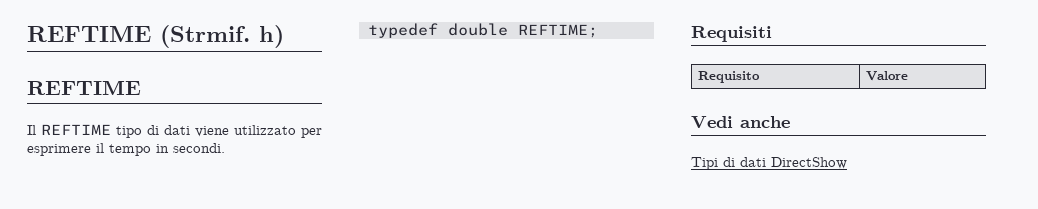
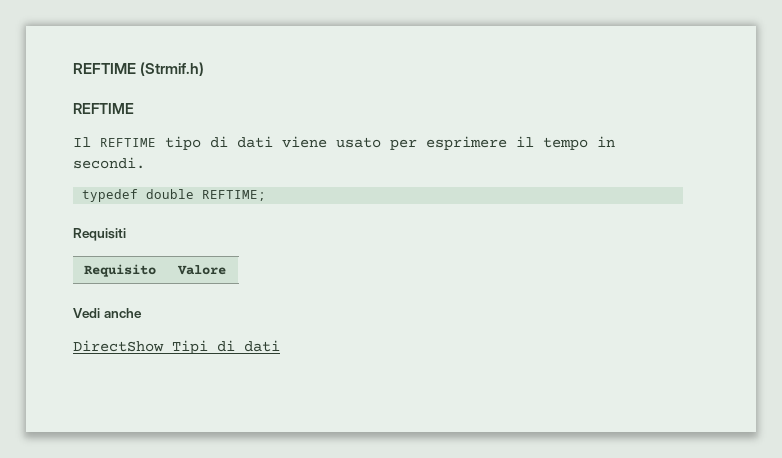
- REFTIME (Strmif. h)
+ REFTIME (Strmif.h)
- Il REFTIME tipo di dati viene utilizzato per esprimere il tempo in secondi.
+ Il REFTIME tipo di dati viene usato per esprimere il tempo in secondi.
- Tipi di dati DirectShow
+ DirectShow Tipi di dati

